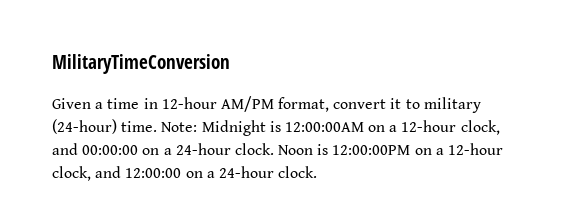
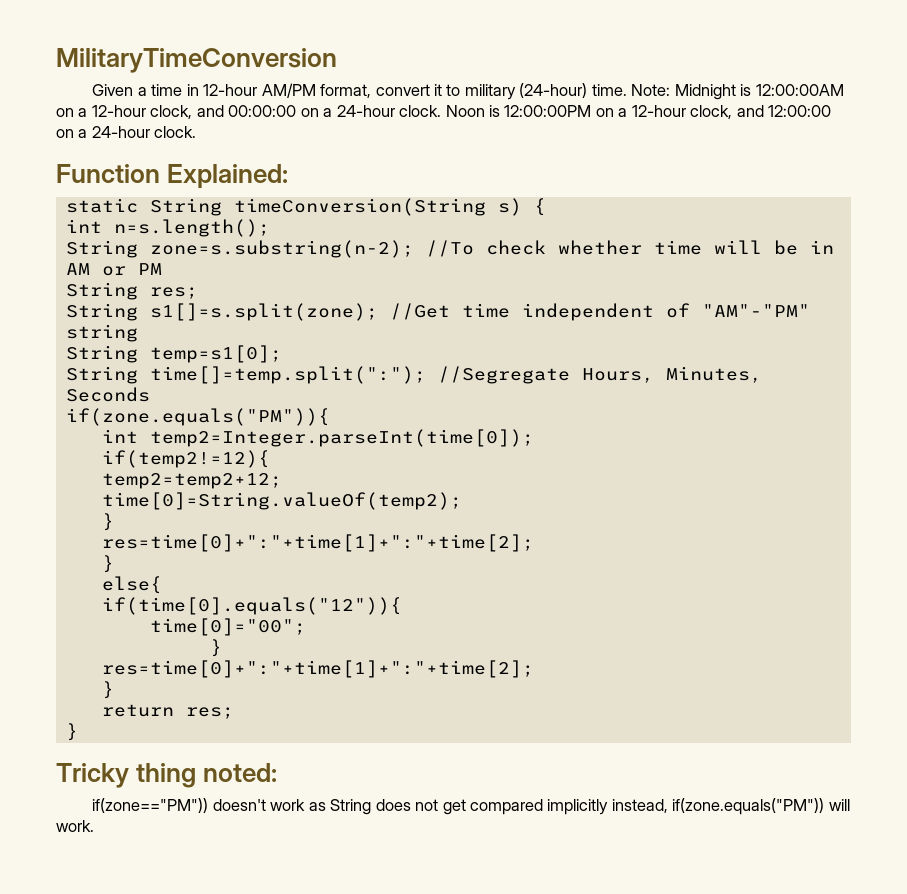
+ Function Explained:
+ static String timeConversion(String s) {
+ int n=s.length();
+ String zone=s.substring(n-2); //To check whether time will be in AM or PM
+ String res;
+ String s1[]=s.split(zone); //Get time independent of "AM"-"PM" string
+ String temp=s1[0];
+ String time[]=temp.split(":"); //Segregate Hours, Minutes, Seconds
+ if(zone.equals("PM")){
+ int temp2=Integer.parseInt(time[0]);
+ if(temp2!=12){
+ temp2=temp2+12;
+ time[0]=String.valueOf(temp2);
+ }
+ res=time[0]+":"+time[1]+":"+time[2];
+ }
+ else{
+ if(time[0].equals("12")){
+ time[0]="00";
+ }
+ res=time[0]+":"+time[1]+":"+time[2];
+ }
+ return res;
+ }
+ Tricky thing noted:
+ if(zone=="PM")) doesn't work as String does not get compared implicitly instead, if(zone.equals("PM")) will work.

